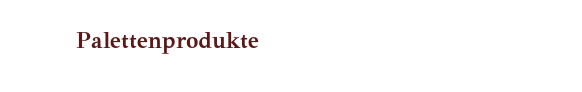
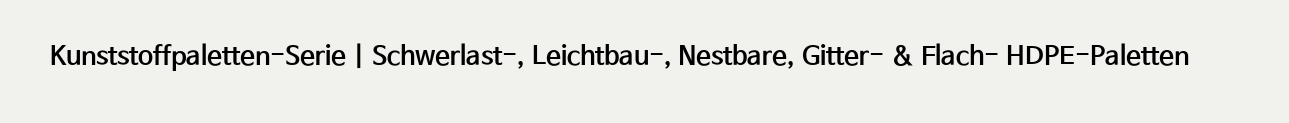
- Palettenprodukte
+ Kunststoffpaletten-Serie | Schwerlast-, Leichtbau-, Nestbare, Gitter- & Flach- HDPE-Paletten

